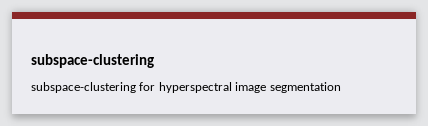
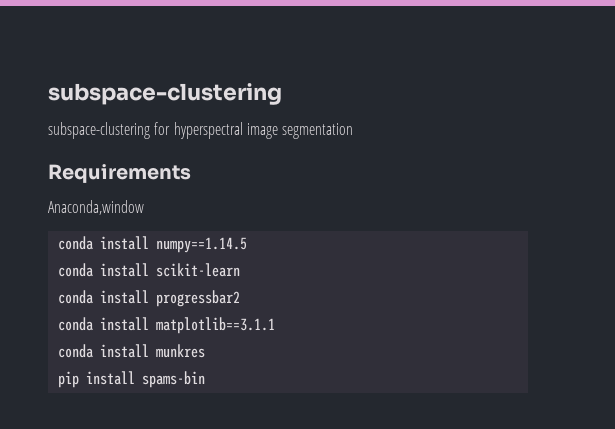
+ Requirements
+ Anaconda,window
+ conda install numpy==1.14.5
+ conda install scikit-learn
+ conda install progressbar2
+ conda install matplotlib==3.1.1
+ conda install munkres
+ pip install spams-bin

